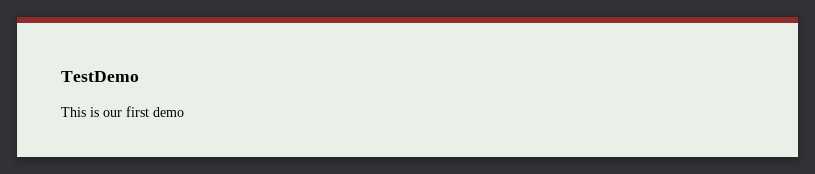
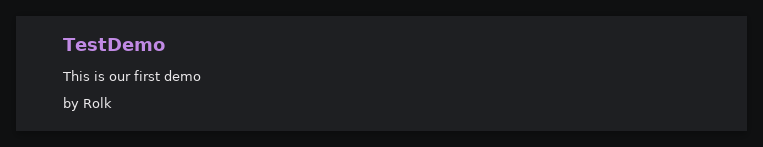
+ by Rolk

